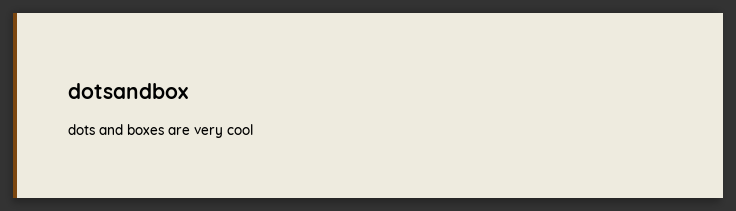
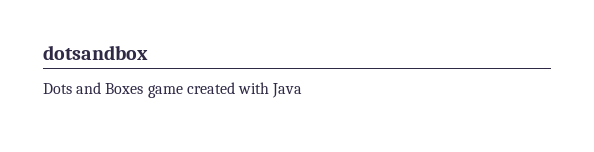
- dots and boxes are very cool
+ Dots and Boxes game created with Java

